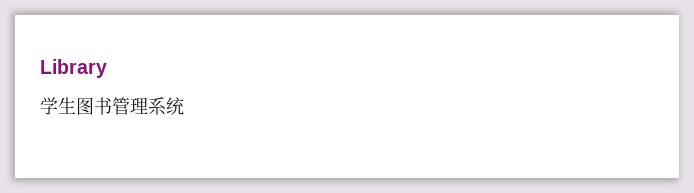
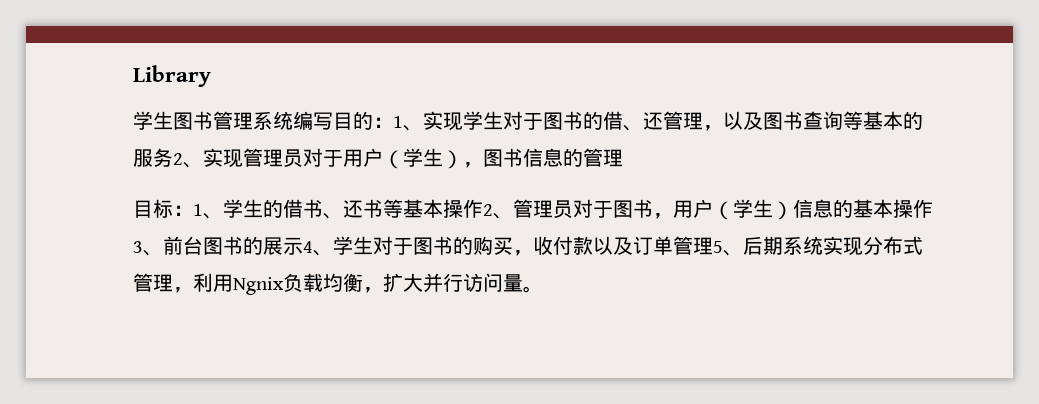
- 学生图书管理系统
+ 学生图书管理系统编写目的：1、实现学生对于图书的借、还管理，以及图书查询等基本的服务2、实现管理员对于用户（学生），图书信息的管理
+ 目标：1、学生的借书、还书等基本操作2、管理员对于图书，用户（学生）信息的基本操作3、前台图书的展示4、学生对于图书的购买，收付款以及订单管理5、后期系统实现分布式管理，利用Ngnix负载均衡，扩大并行访问量。

